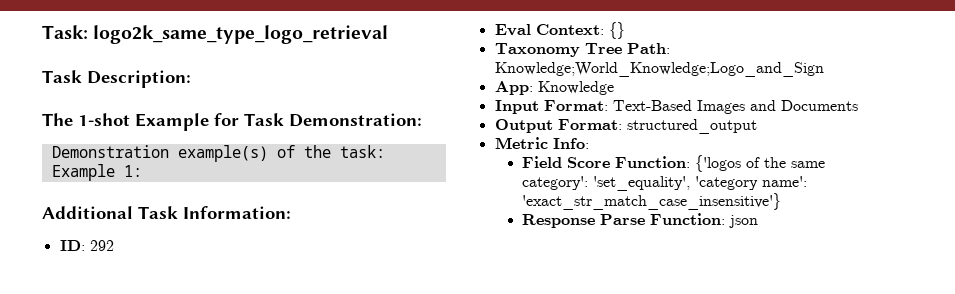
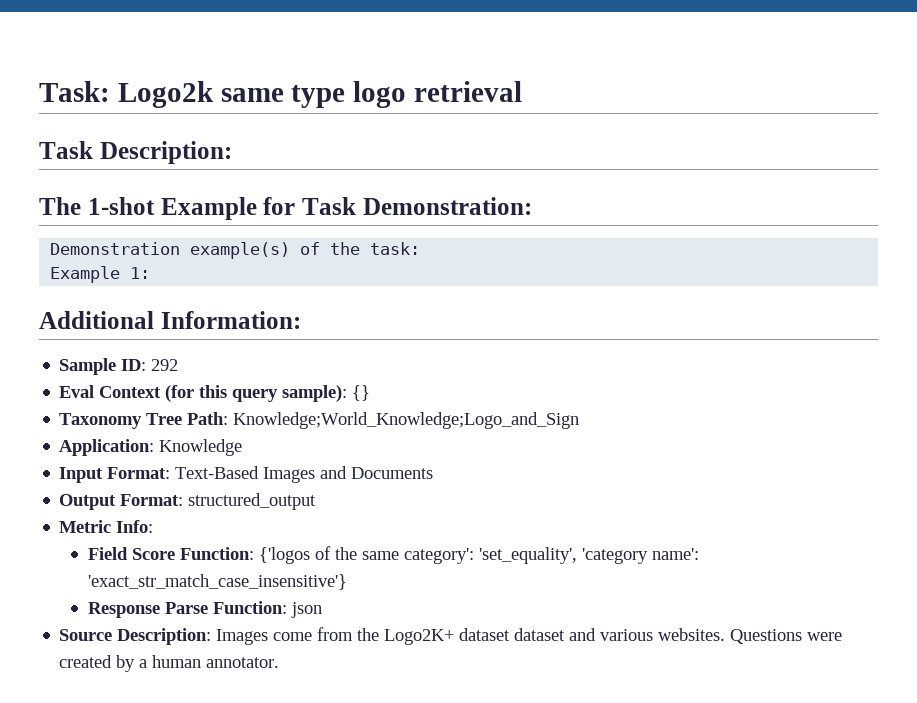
- Task: logo2k_same_type_logo_retrieval
+ Task: Logo2k same type logo retrieval
- Additional Task Information:
+ Additional Information:
- ID: 292
+ Sample ID: 292
- Eval Context: {}
+ Eval Context (for this query sample): {}
- App: Knowledge
+ Application: Knowledge
+ Source Description: Images come from the Logo2K+ dataset dataset and various websites. Questions were created by a human annotator.

